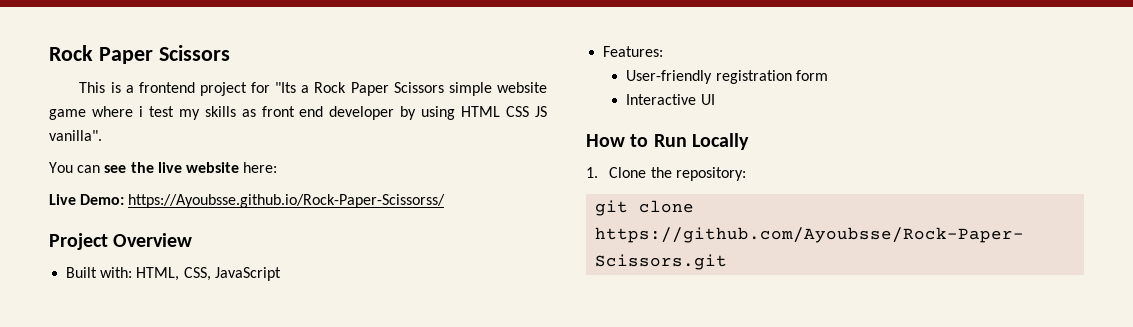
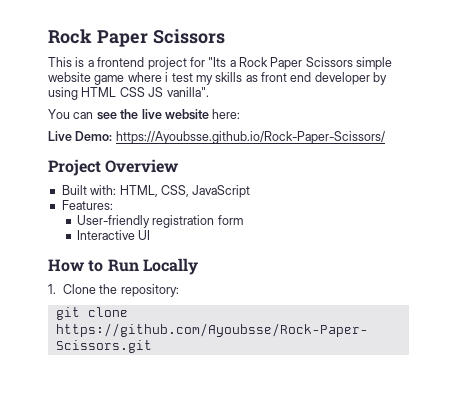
- Live Demo: https://Ayoubsse.github.io/Rock-Paper-Scissorss/
+ Live Demo: https://Ayoubsse.github.io/Rock-Paper-Scissors/

